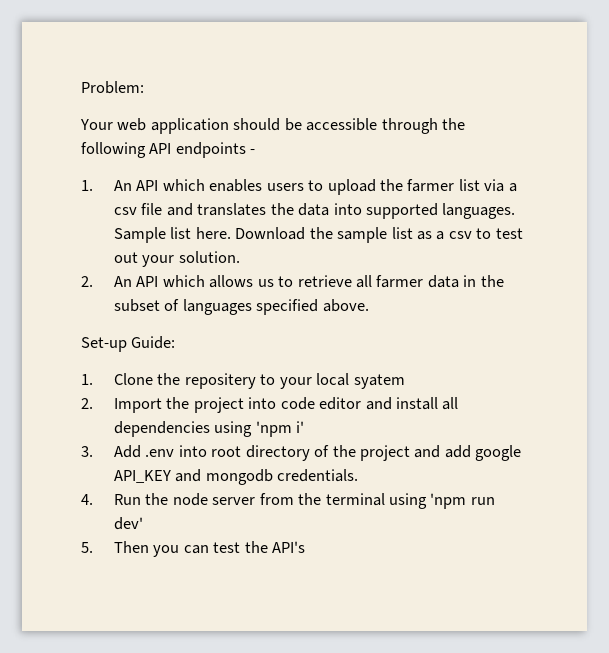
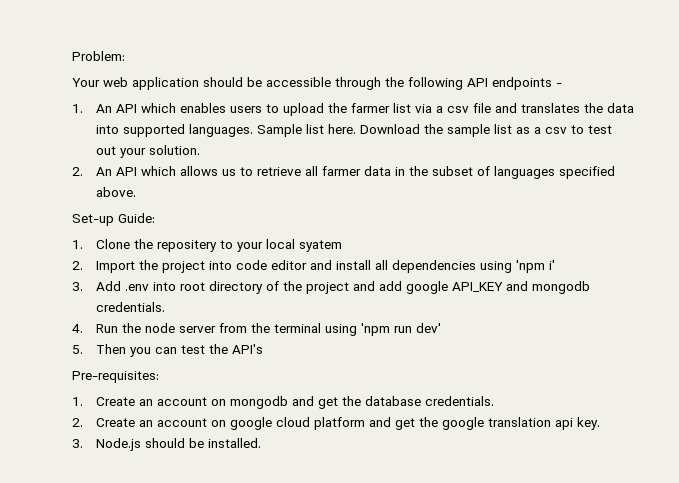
+ Pre-requisites:
+ 1. Create an account on mongodb and get the database credentials.
+ 2. Create an account on google cloud platform and get the google translation api key.
+ 3. Node.js should be installed.

